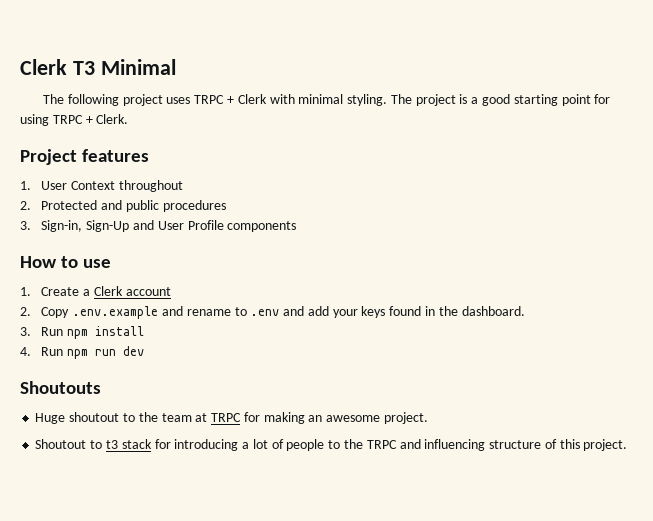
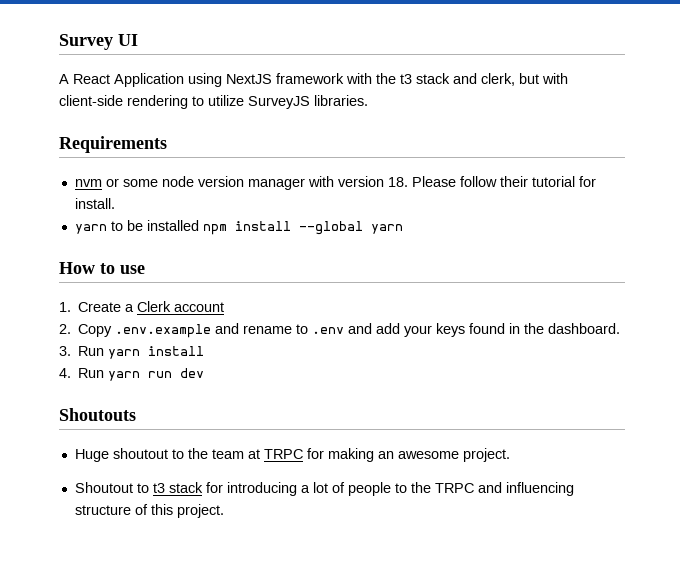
- Clerk T3 Minimal
- The following project uses TRPC + Clerk with minimal styling. The project is a good starting point for using TRPC + Clerk.
- Project features
- 1. User Context throughout
- 2. Protected and public procedures
- 3. Sign-in, Sign-Up and User Profile components
+ Survey UI
+ A React Application using NextJS framework with the t3 stack and clerk, but with client-side rendering to utilize SurveyJS libraries.
+ Requirements
+ nvm or some node version manager with version 18. Please follow their tutorial for install.
+ yarn to be installed npm install --global yarn
- 3. Run npm install
+ 3. Run yarn install
- 4. Run npm run dev
+ 4. Run yarn run dev

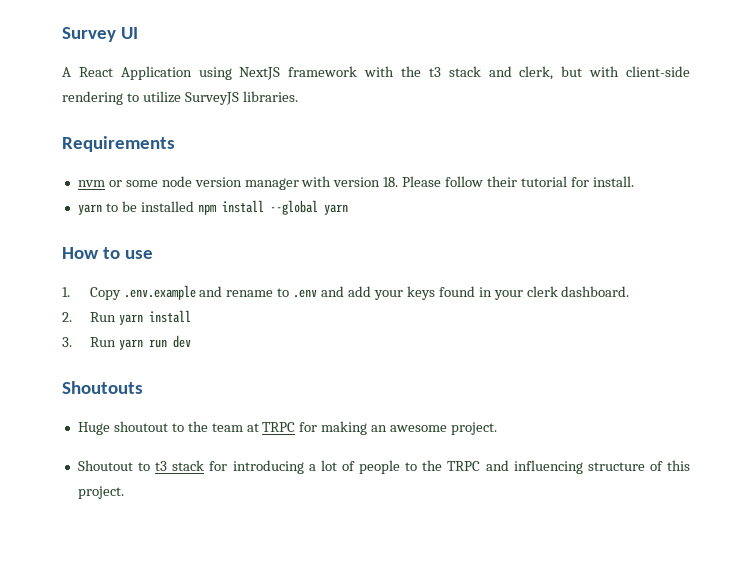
- 1. Create a Clerk account
- 2. Copy .env.example and rename to .env and add your keys found in the dashboard.
+ 1. Copy .env.example and rename to .env and add your keys found in your clerk dashboard.
- 3. Run yarn install
+ 2. Run yarn install
- 4. Run yarn run dev
+ 3. Run yarn run dev

